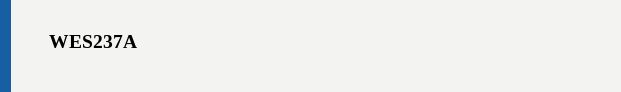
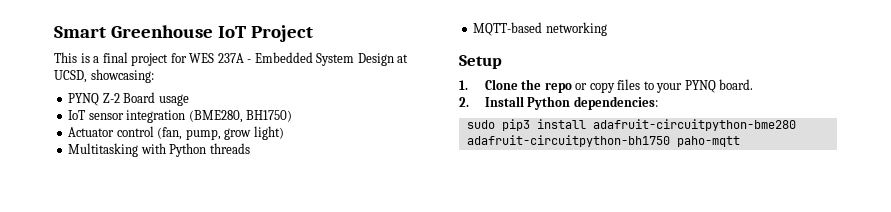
- WES237A
+ Smart Greenhouse IoT Project
+ This is a final project for WES 237A - Embedded System Design at UCSD, showcasing:
+ PYNQ Z-2 Board usage
+ IoT sensor integration (BME280, BH1750)
+ Actuator control (fan, pump, grow light)
+ Multitasking with Python threads
+ MQTT-based networking
+ Setup
+ 1. Clone the repo or copy files to your PYNQ board.
+ 2. Install Python dependencies:
+ sudo pip3 install adafruit-circuitpython-bme280 adafruit-circuitpython-bh1750 paho-mqtt

